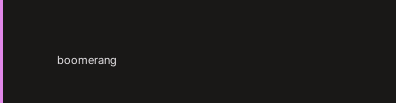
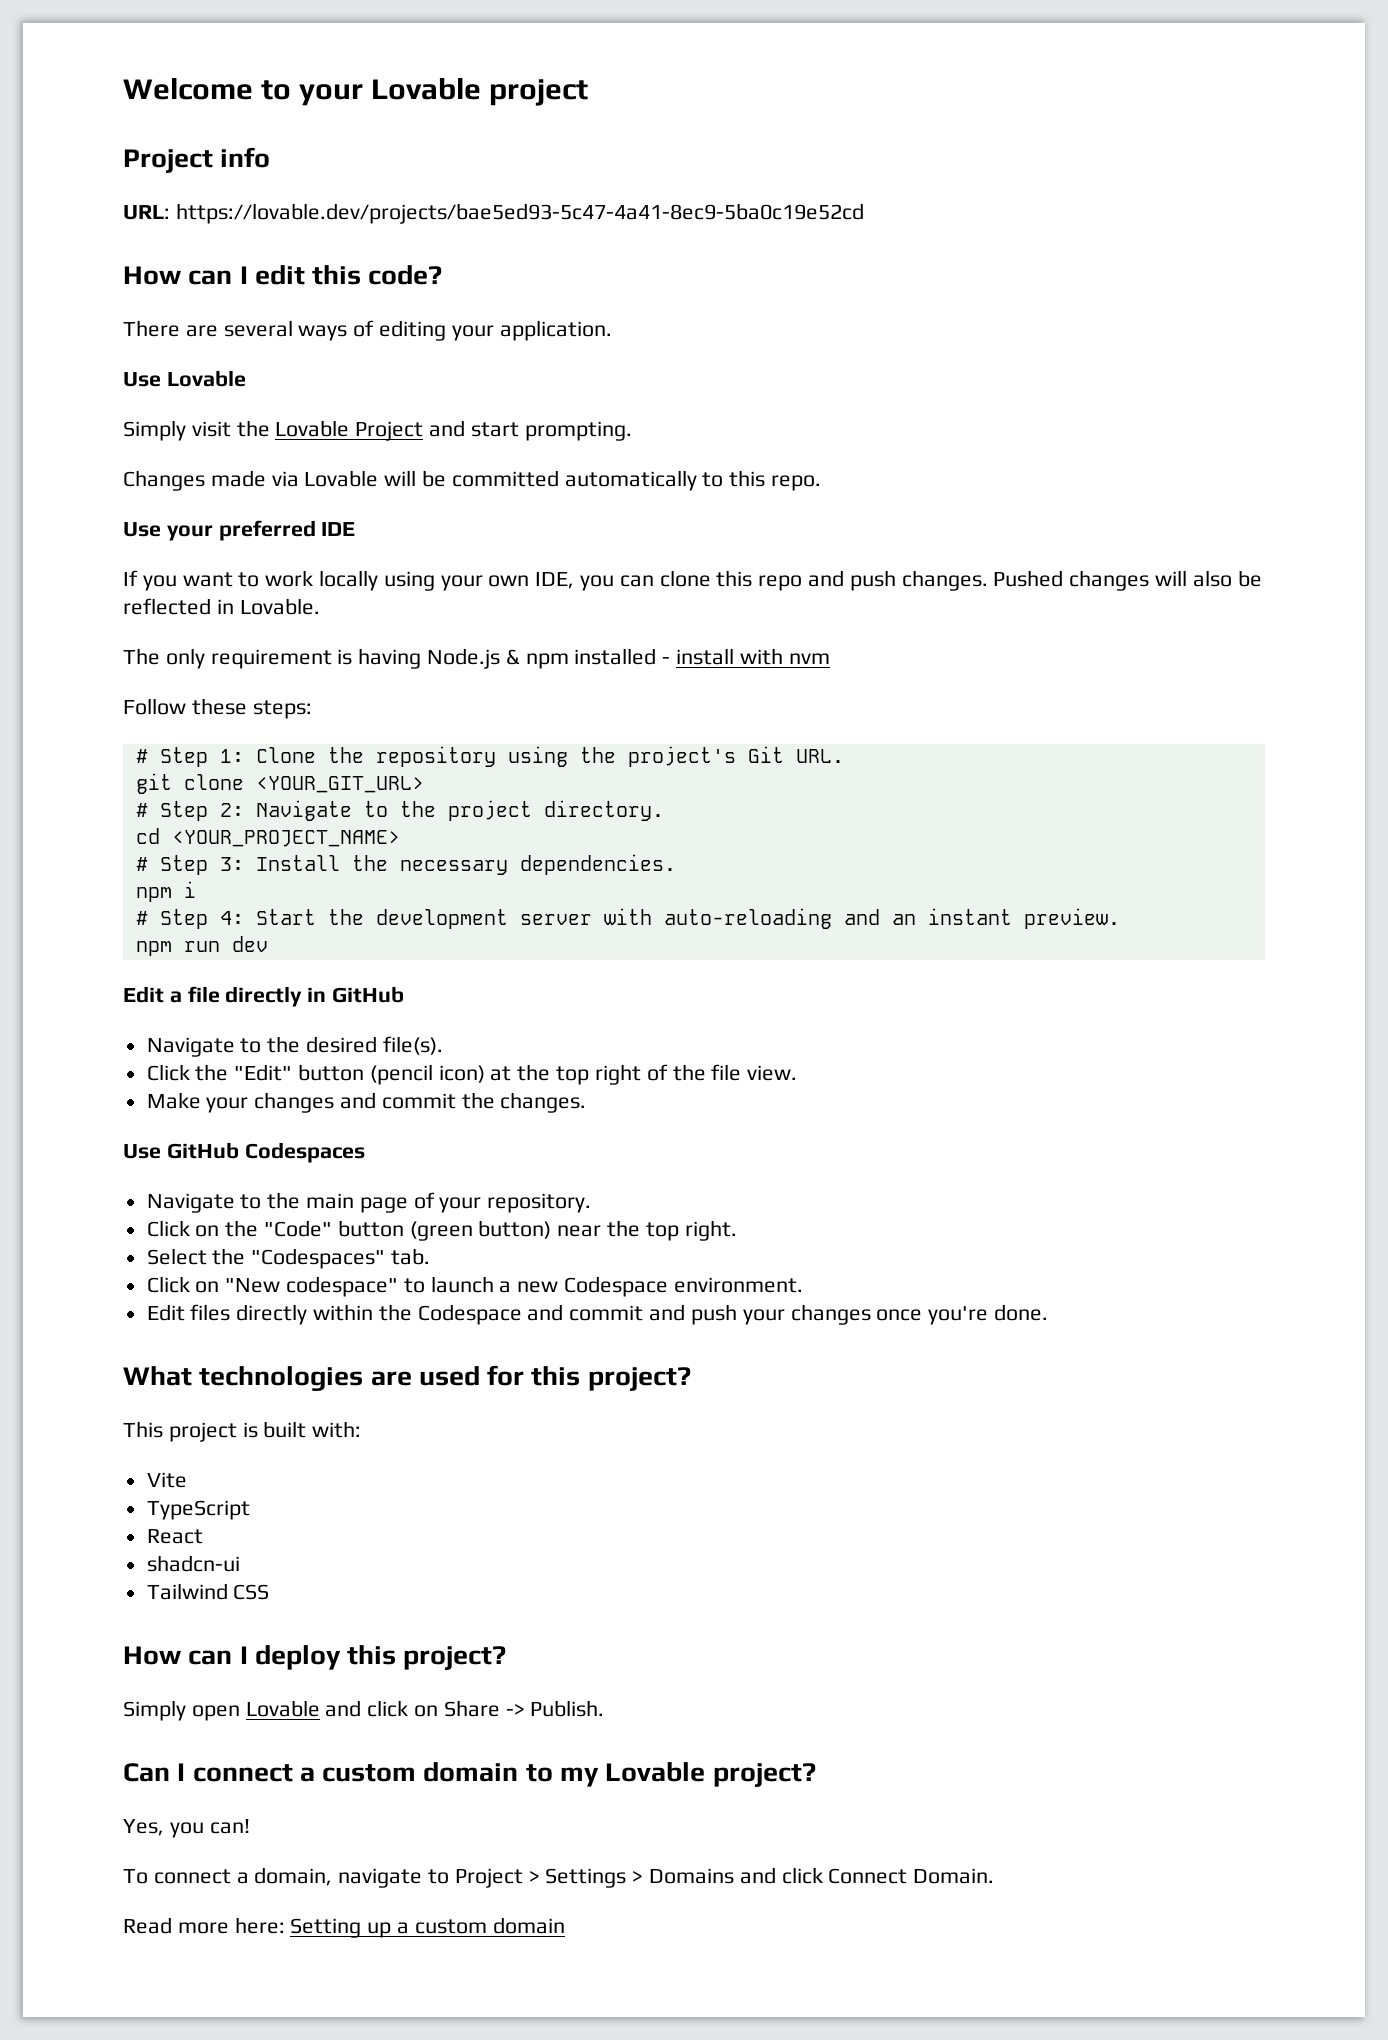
- boomerang
+ Welcome to your Lovable project
+ Project info
+ URL: https://lovable.dev/projects/bae5ed93-5c47-4a41-8ec9-5ba0c19e52cd
+ How can I edit this code?
+ There are several ways of editing your application.
+ Use Lovable
+ Simply visit the Lovable Project and start prompting.
+ Changes made via Lovable will be committed automatically to this repo.
+ Use your preferred IDE
+ If you want to work locally using your own IDE, you can clone this repo and push changes. Pushed changes will also be reflected in Lovable.
+ The only requirement is having Node.js & npm installed - install with nvm
+ Follow these steps:
+ # Step 1: Clone the repository using the project's Git URL.
+ git clone <YOUR_GIT_URL>
+ # Step 2: Navigate to the project directory.
+ cd <YOUR_PROJECT_NAME>
+ # Step 3: Install the necessary dependencies.
+ npm i
+ # Step 4: Start the development server with auto-reloading and an instant preview.
+ npm run dev
+ Edit a file directly in GitHub
+ Navigate to the desired file(s).
+ Click the "Edit" button (pencil icon) at the top right of the file view.
+ Make your changes and commit the changes.
+ Use GitHub Codespaces
+ Navigate to the main page of your repository.
+ Click on the "Code" button (green button) near the top right.
+ Select the "Codespaces" tab.
+ Click on "New codespace" to launch a new Codespace environment.
+ Edit files directly within the Codespace and commit and push your changes once you're done.
+ What technologies are used for this project?
+ This project is built with:
+ Vite
+ TypeScript
+ React
+ shadcn-ui
+ Tailwind CSS
+ How can I deploy this project?
+ Simply open Lovable and click on Share -> Publish.
+ Can I connect a custom domain to my Lovable project?
+ Yes, you can!
+ To connect a domain, navigate to Project > Settings > Domains and click Connect Domain.
+ Read more here: Setting up a custom domain

